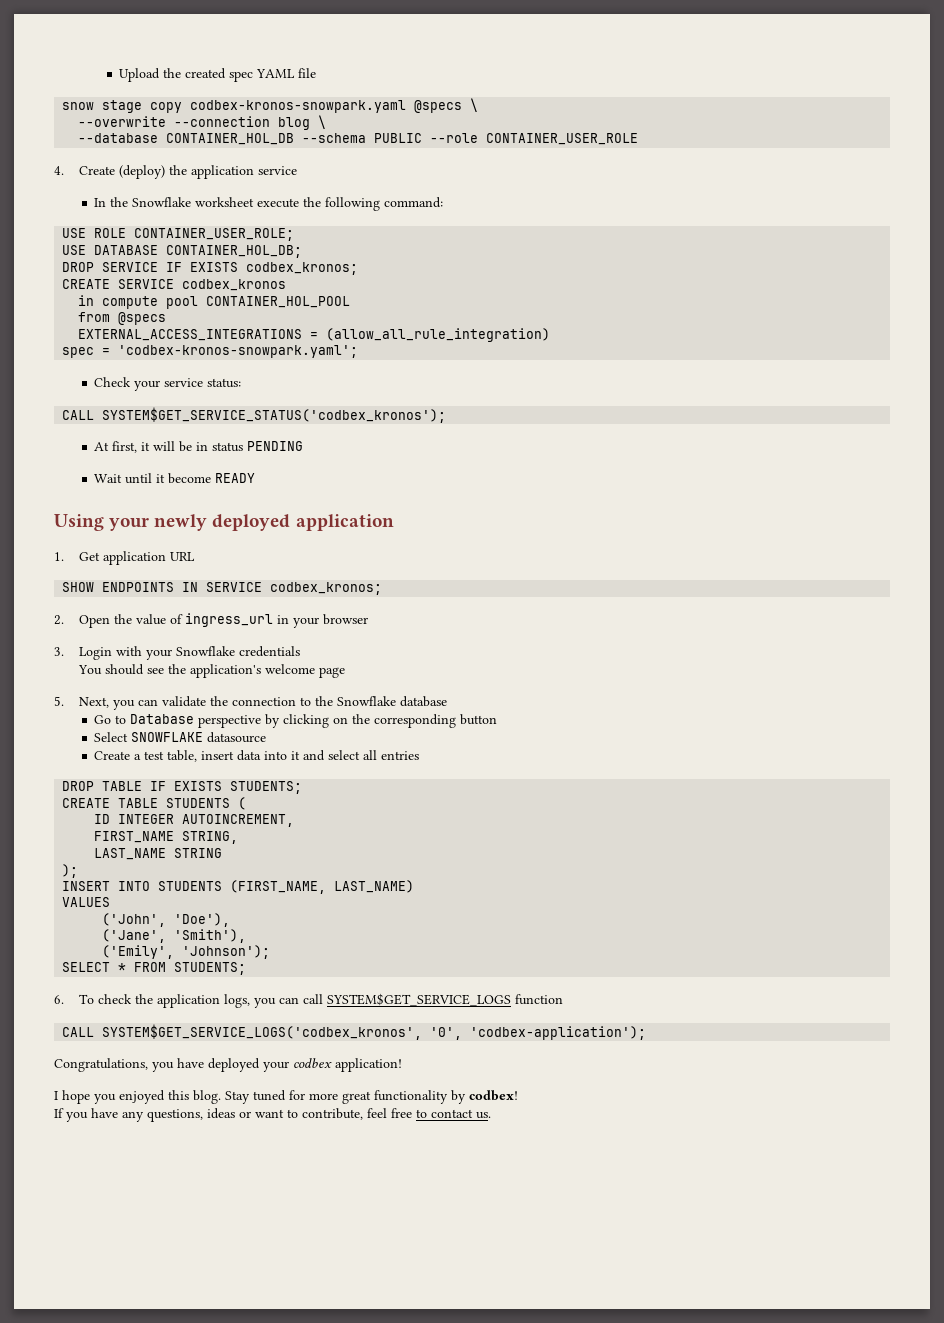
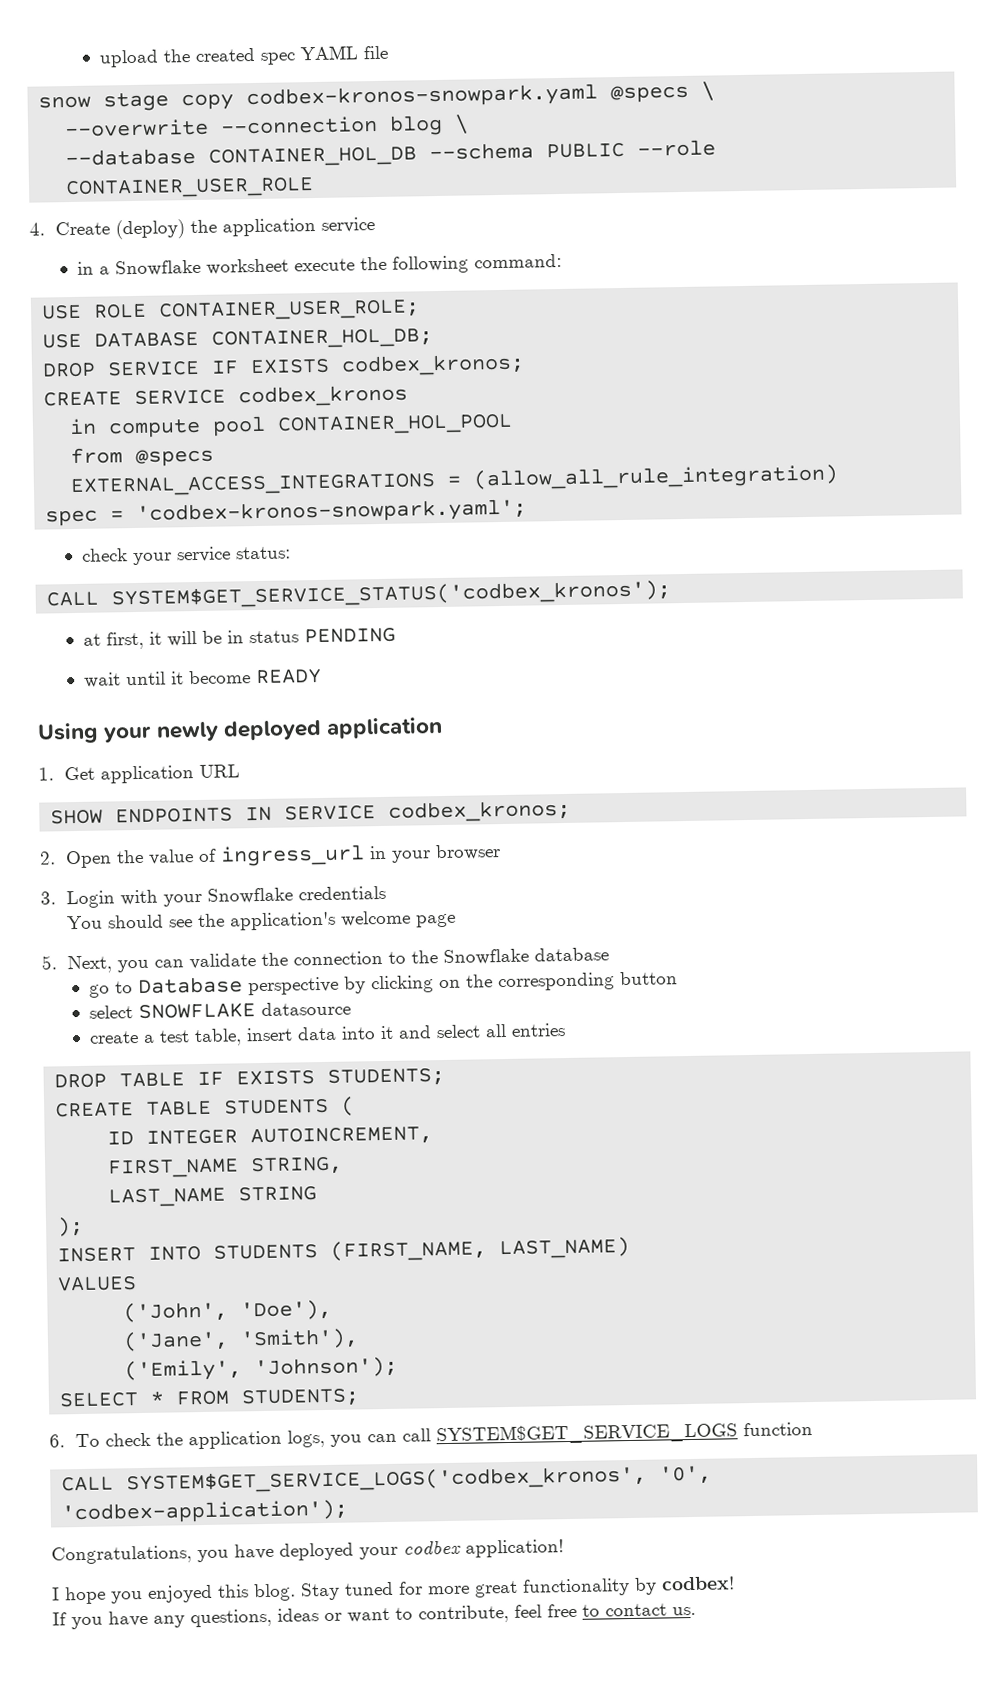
- Upload the created spec YAML file
+ upload the created spec YAML file
- In the Snowflake worksheet execute the following command:
+ in a Snowflake worksheet execute the following command:
- Check your service status:
+ check your service status:
- At first, it will be in status PENDING
+ at first, it will be in status PENDING
- Wait until it become READY
+ wait until it become READY
- Go to Database perspective by clicking on the corresponding button
+ go to Database perspective by clicking on the corresponding button
- Select SNOWFLAKE datasource
+ select SNOWFLAKE datasource
- Create a test table, insert data into it and select all entries
+ create a test table, insert data into it and select all entries

